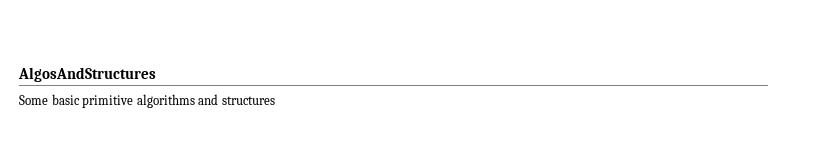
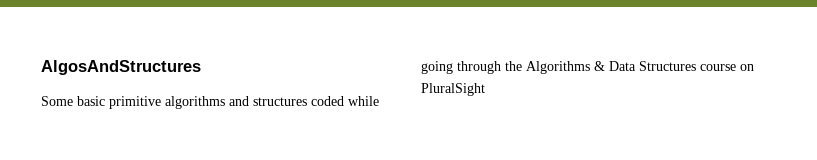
- Some basic primitive algorithms and structures
+ Some basic primitive algorithms and structures coded while going through the Algorithms & Data Structures course on PluralSight

